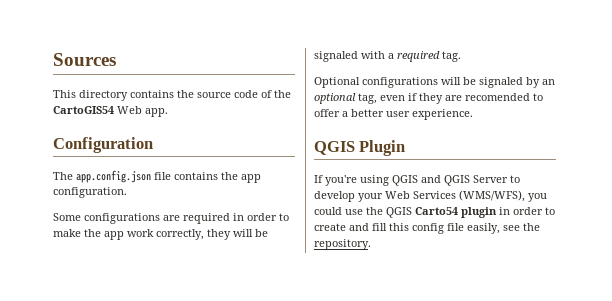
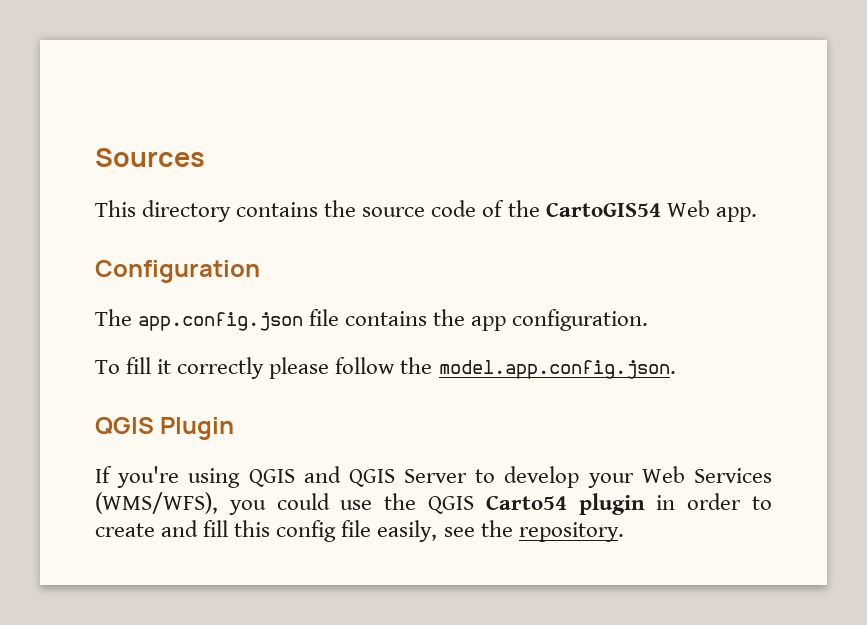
- Some configurations are required in order to make the app work correctly, they will be signaled with a required tag.
- Optional configurations will be signaled by an optional tag, even if they are recomended to offer a better user experience.
+ To fill it correctly please follow the model.app.config.json.

